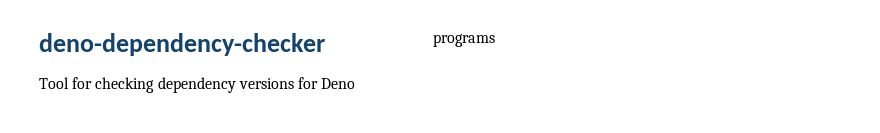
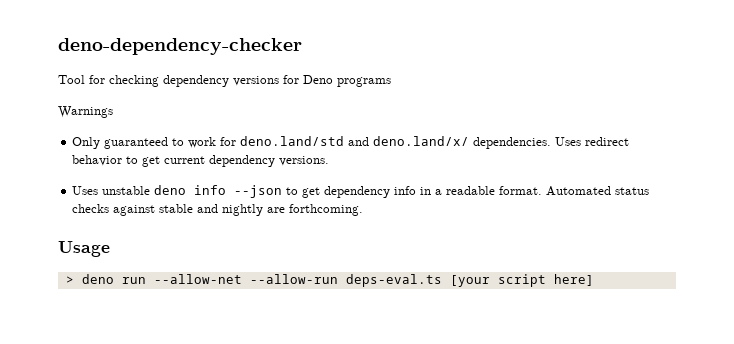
+ Warnings
+ Only guaranteed to work for deno.land/std and deno.land/x/ dependencies. Uses redirect behavior to get current dependency versions.
+ Uses unstable deno info --json to get dependency info in a readable format. Automated status checks against stable and nightly are forthcoming.
+ Usage
+ > deno run --allow-net --allow-run deps-eval.ts [your script here]

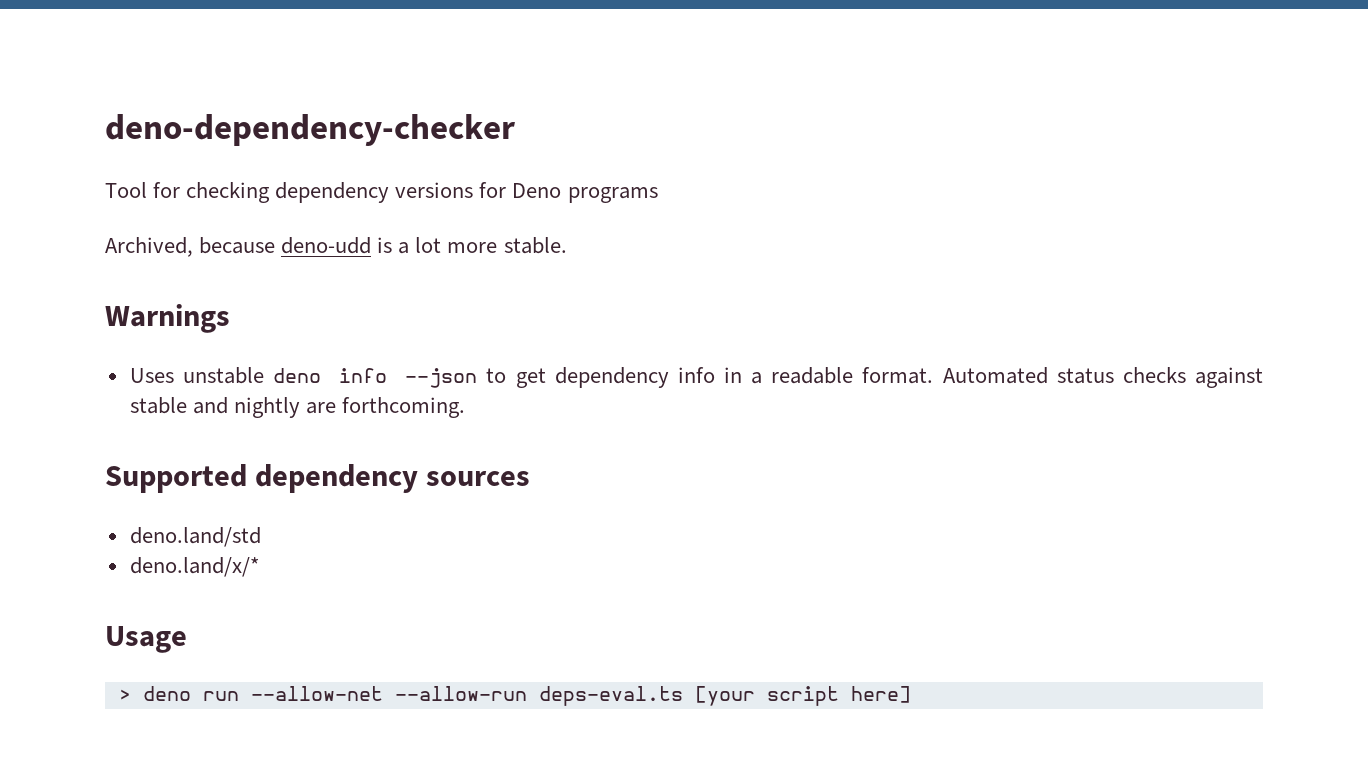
+ Archived, because deno-udd is a lot more stable.
  Warnings
- Only guaranteed to work for deno.land/std and deno.land/x/ dependencies. Uses redirect behavior to get current dependency versions.
+ Supported dependency sources
+ deno.land/std
+ deno.land/x/*

